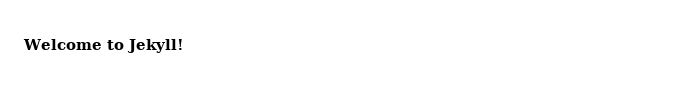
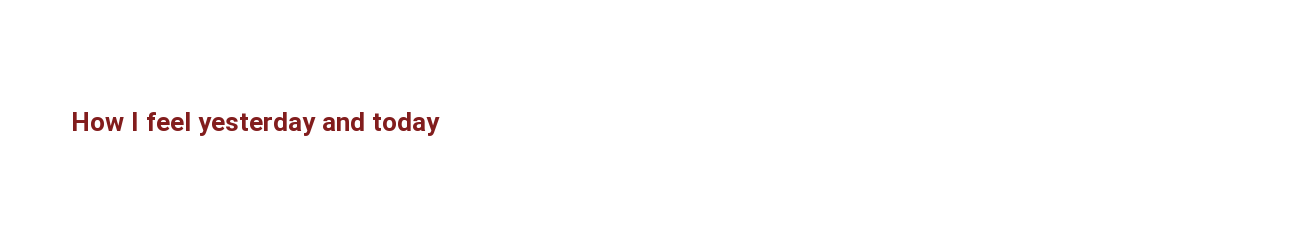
- Welcome to Jekyll!
+ How I feel yesterday and today

